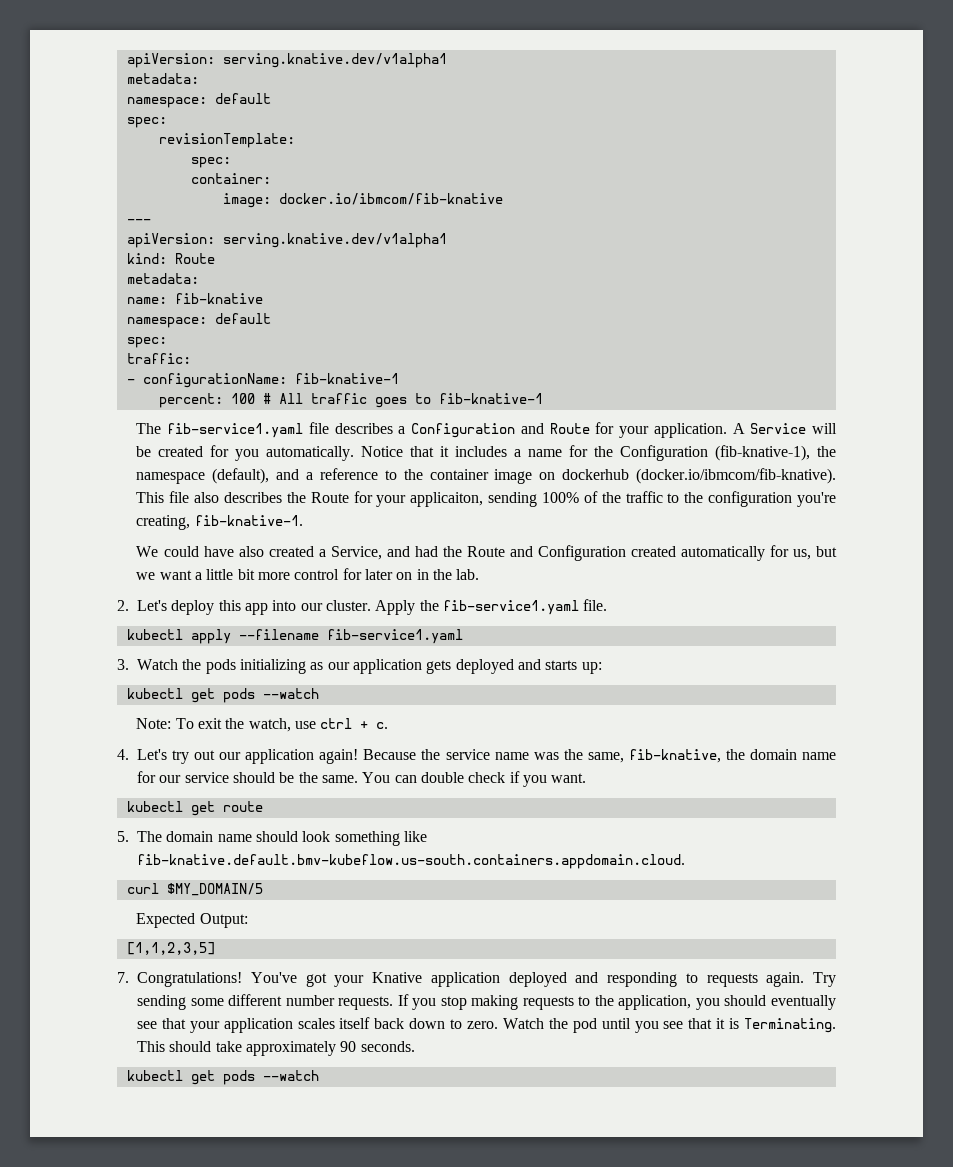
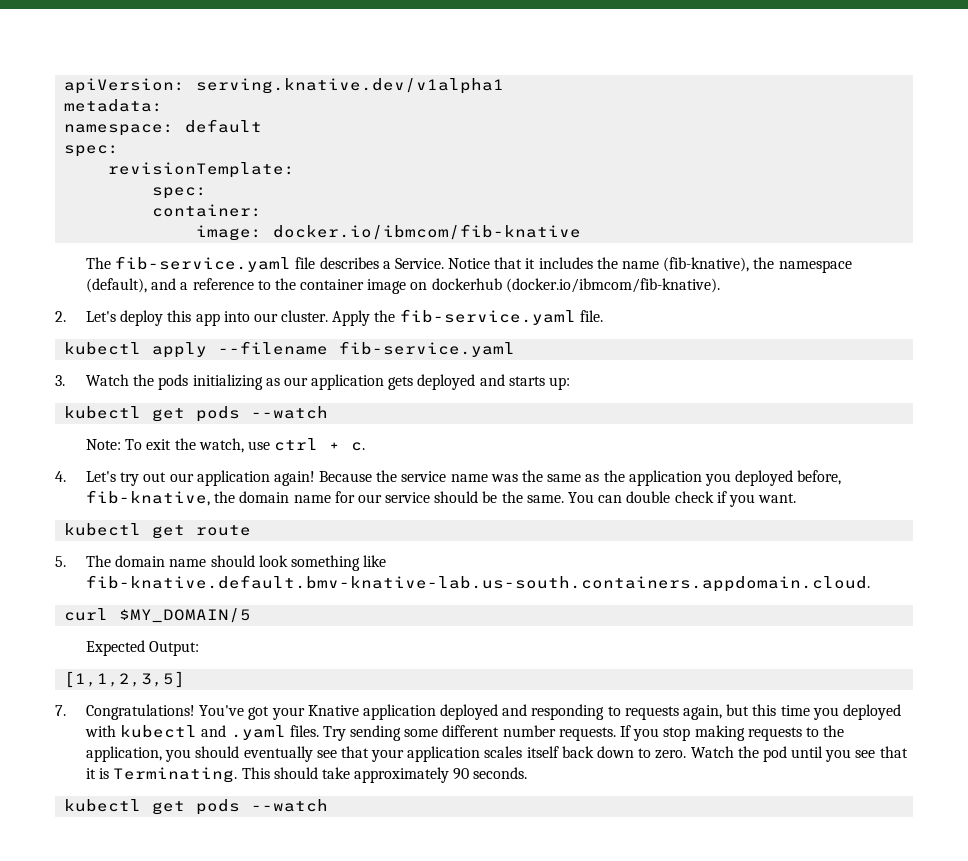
- ---
- apiVersion: serving.knative.dev/v1alpha1
- kind: Route
- metadata:
- name: fib-knative
- namespace: default
- spec:
- traffic:
- - configurationName: fib-knative-1
- percent: 100 # All traffic goes to fib-knative-1
- The fib-service1.yaml file describes a Configuration and Route for your application. A Service will be created for you automatically. Notice that it includes a name for the Configuration (fib-knative-1), the namespace (default), and a reference to the container image on dockerhub (docker.io/ibmcom/fib-knative). This file also describes the Route for your applicaiton, sending 100% of the traffic to the configuration you're creating, fib-knative-1.
- We could have also created a Service, and had the Route and Configuration created automatically for us, but we want a little bit more control for later on in the lab.
+ The fib-service.yaml file describes a Service. Notice that it includes the name (fib-knative), the namespace (default), and a reference to the container image on dockerhub (docker.io/ibmcom/fib-knative).
- Apply the fib-service1.yaml file.
+ Apply the fib-service.yaml file.
- kubectl apply --filename fib-service1.yaml
+ kubectl apply --filename fib-service.yaml
- Because the service name was the same, fib-knative, the domain name for our service should be the same.
+ Because the service name was the same as the application you deployed before, fib-knative, the domain name for our service should be the same.
- 5. The domain name should look something like fib-knative.default.bmv-kubeflow.us-south.containers.appdomain.cloud.
+ 5. The domain name should look something like fib-knative.default.bmv-knative-lab.us-south.containers.appdomain.cloud.
- You've got your Knative application deployed and responding to requests again.
+ You've got your Knative application deployed and responding to requests again, but this time you deployed with kubectl and .yaml files.

